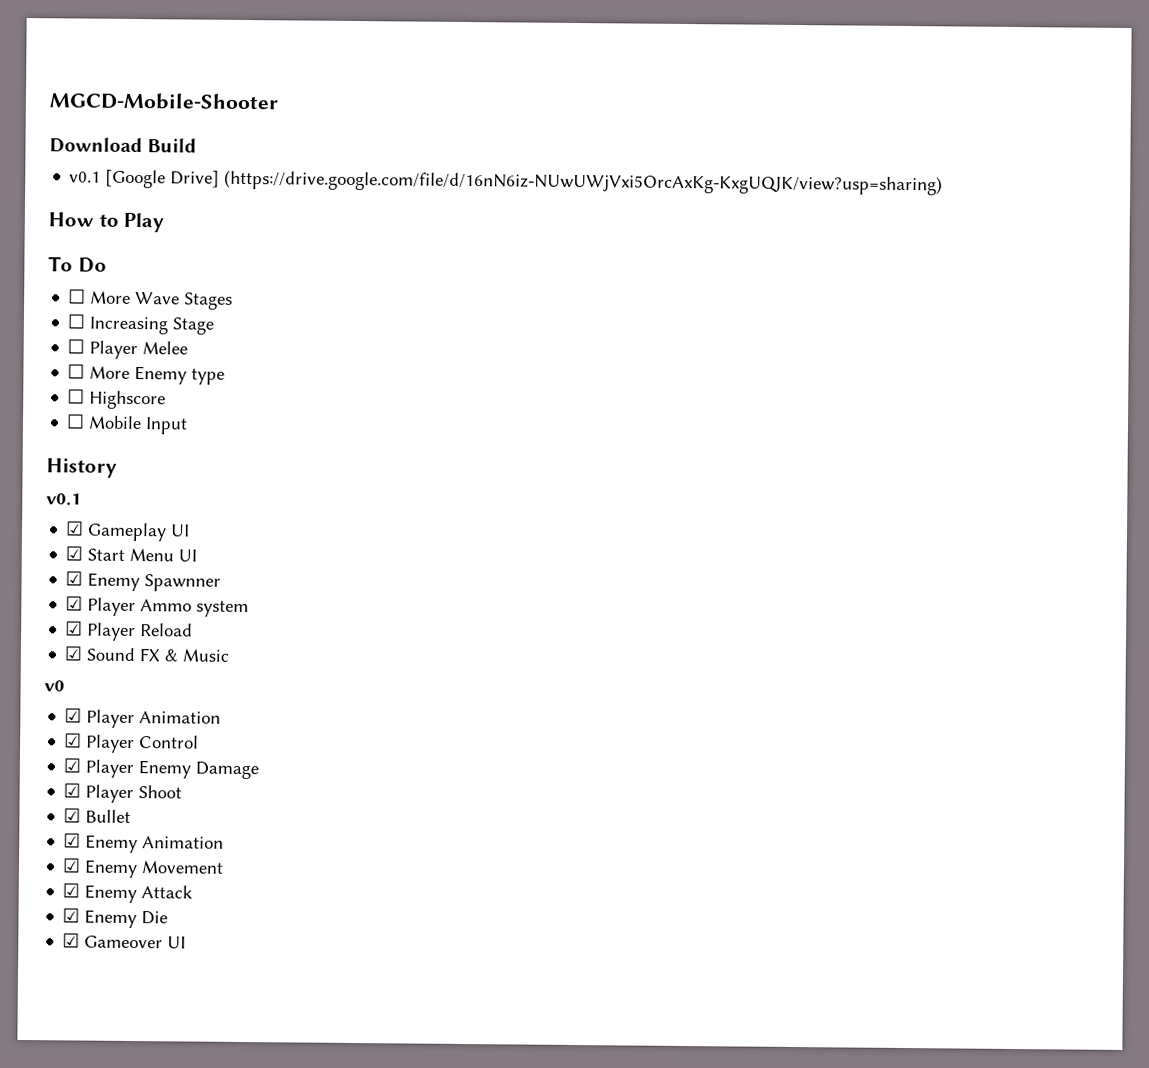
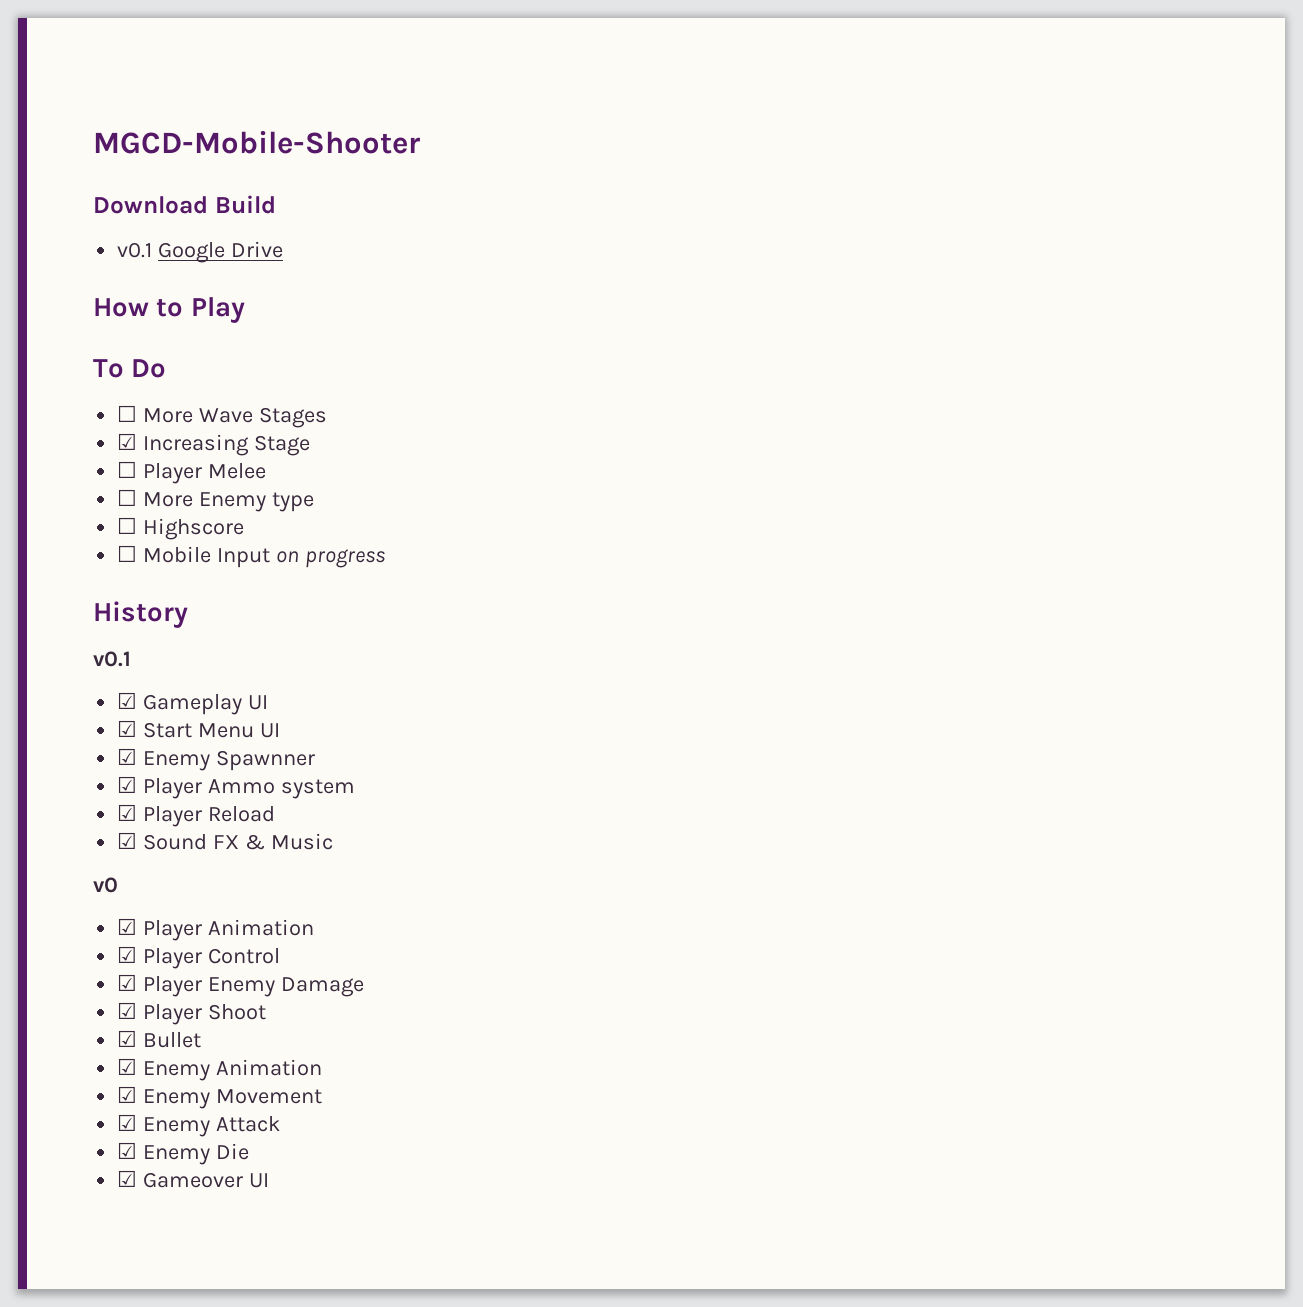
- v0.1 [Google Drive] (https://drive.google.com/file/d/16nN6iz-NUwUWjVxi5OrcAxKg-KxgUQJK/view?usp=sharing)
+ v0.1 Google Drive
- ☐ Increasing Stage
+ ☑ Increasing Stage
- ☐ Mobile Input
+ ☐ Mobile Input on progress

